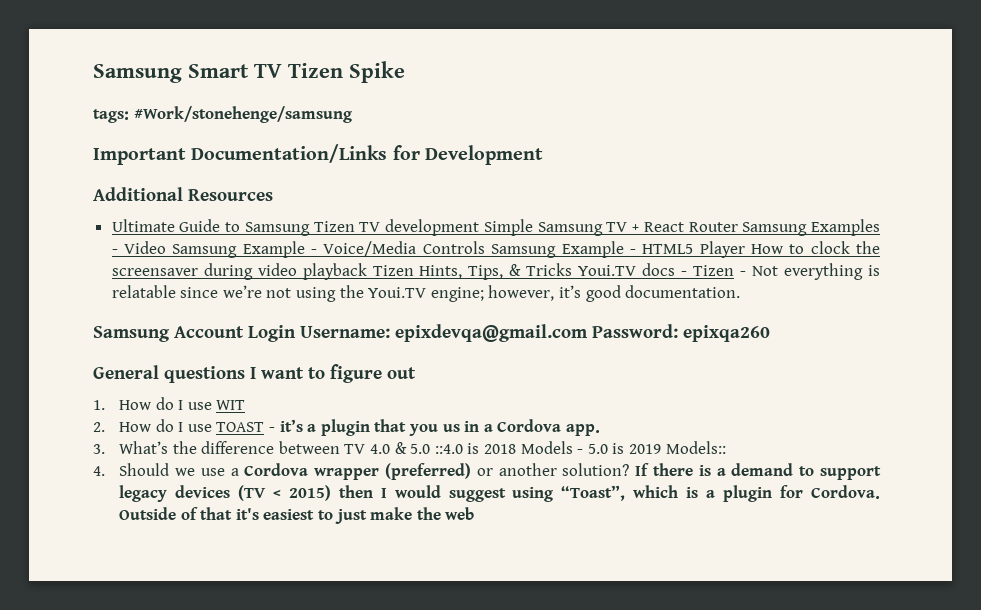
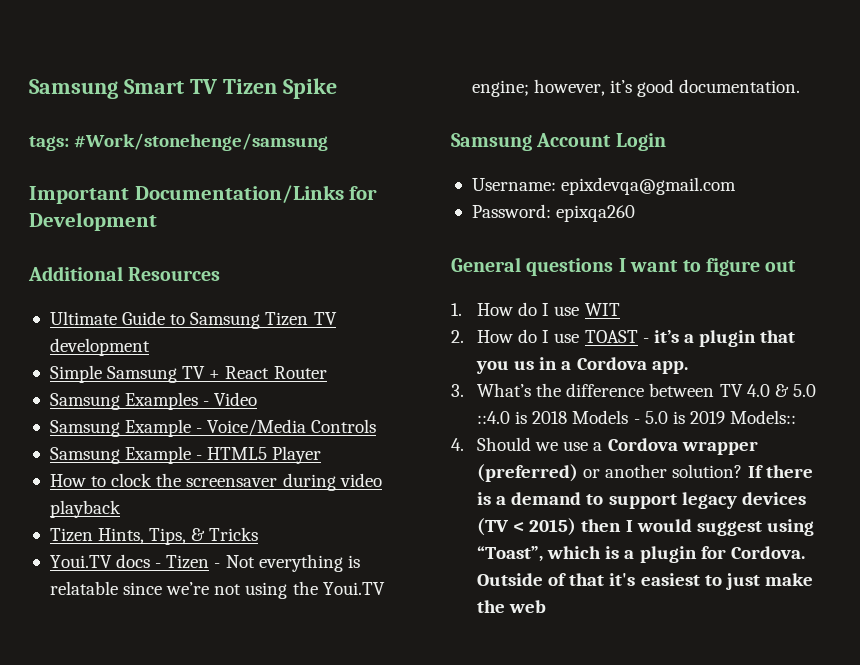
- Ultimate Guide to Samsung Tizen TV development Simple Samsung TV + React Router Samsung Examples - Video Samsung Example - Voice/Media Controls Samsung Example - HTML5 Player How to clock the screensaver during video playback Tizen Hints, Tips, & Tricks Youi.TV docs - Tizen - Not everything is relatable since we’re not using the Youi.TV engine; however, it’s good documentation.
+ Ultimate Guide to Samsung Tizen TV development
+ Simple Samsung TV + React Router
+ Samsung Examples - Video
+ Samsung Example - Voice/Media Controls
+ Samsung Example - HTML5 Player
+ How to clock the screensaver during video playback
+ Tizen Hints, Tips, & Tricks
+ Youi.TV docs - Tizen - Not everything is relatable since we’re not using the Youi.TV engine; however, it’s good documentation.
- Samsung Account Login Username: epixdevqa@gmail.com Password: epixqa260
+ Samsung Account Login
+ Username: epixdevqa@gmail.com
+ Password: epixqa260

